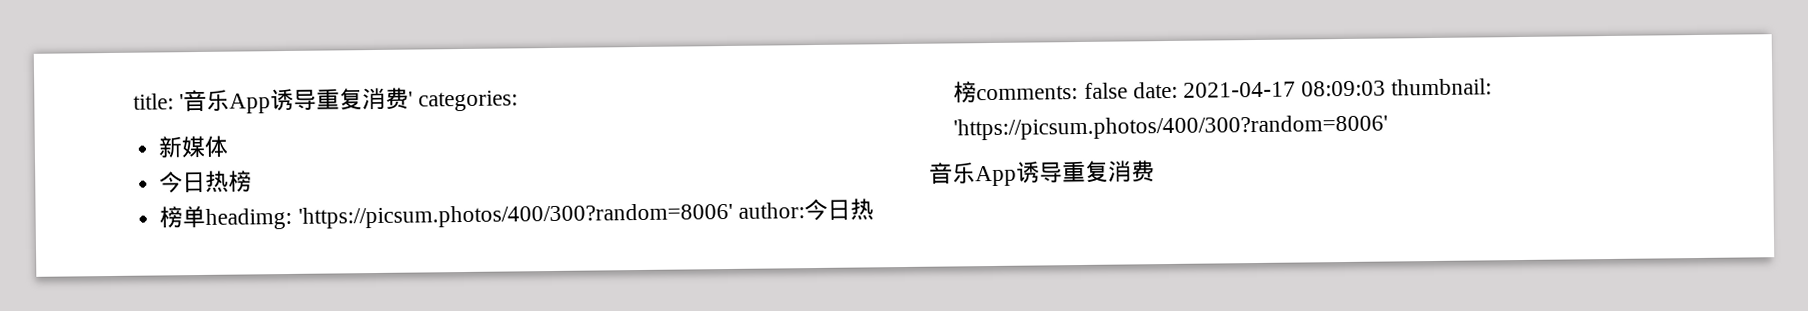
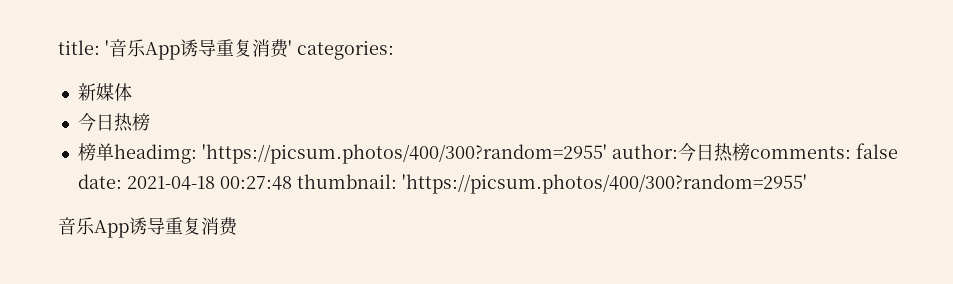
- 榜单headimg: 'https://picsum.photos/400/300?random=8006' author:今日热榜comments: false date: 2021-04-17 08:09:03 thumbnail: 'https://picsum.photos/400/300?random=8006'
+ 榜单headimg: 'https://picsum.photos/400/300?random=2955' author:今日热榜comments: false date: 2021-04-18 00:27:48 thumbnail: 'https://picsum.photos/400/300?random=2955'

